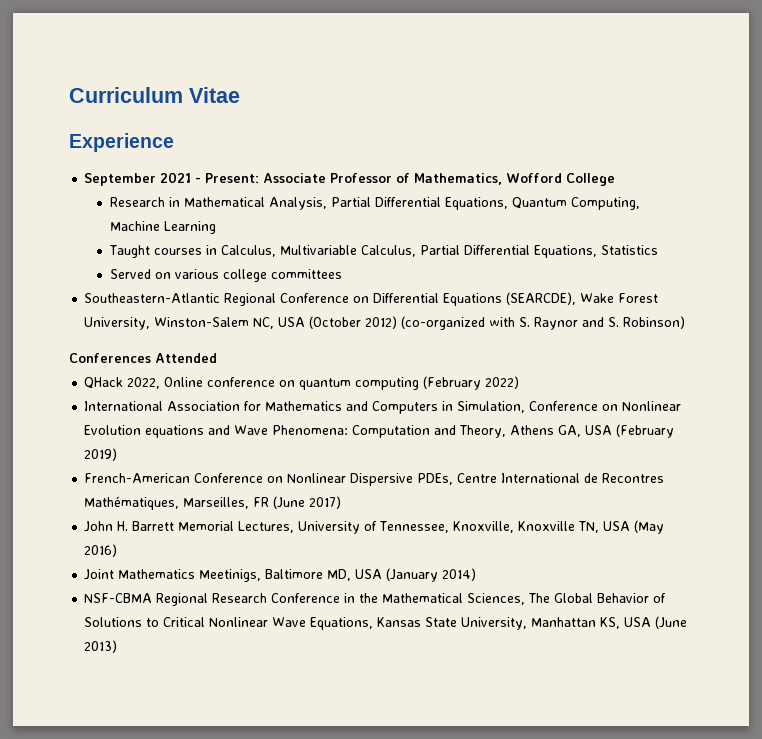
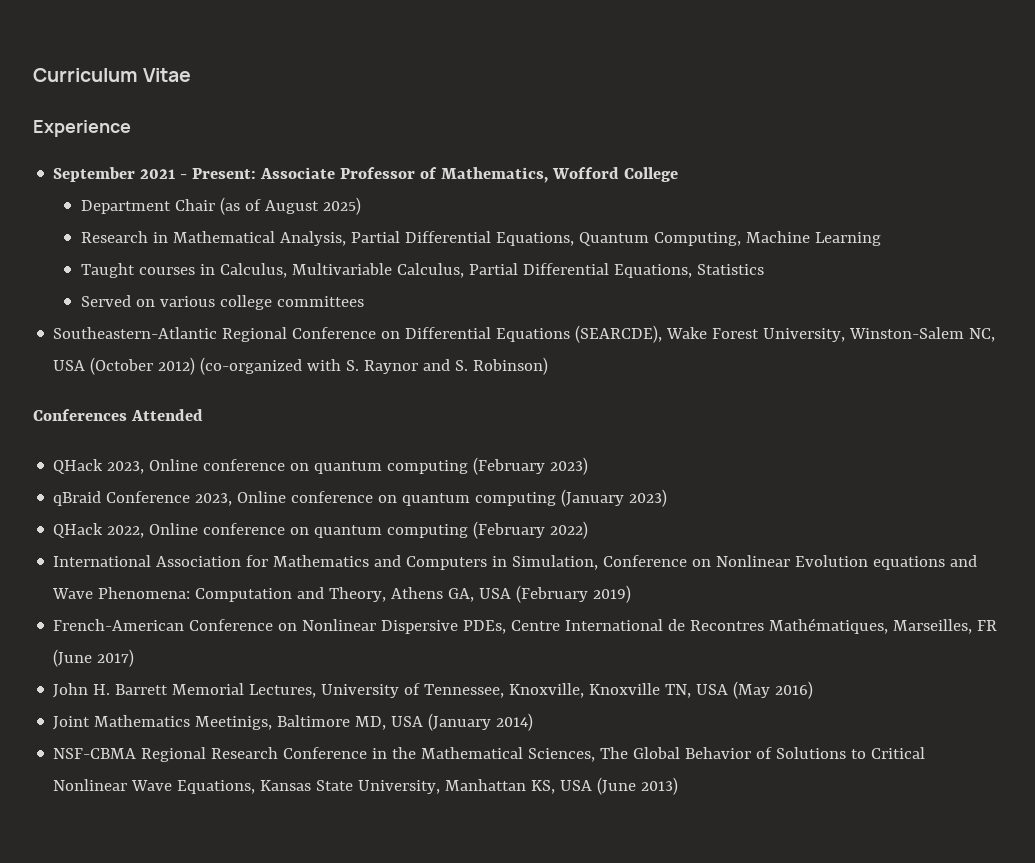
+ Department Chair (as of August 2025)
+ QHack 2023, Online conference on quantum computing (February 2023)
+ qBraid Conference 2023, Online conference on quantum computing (January 2023)

